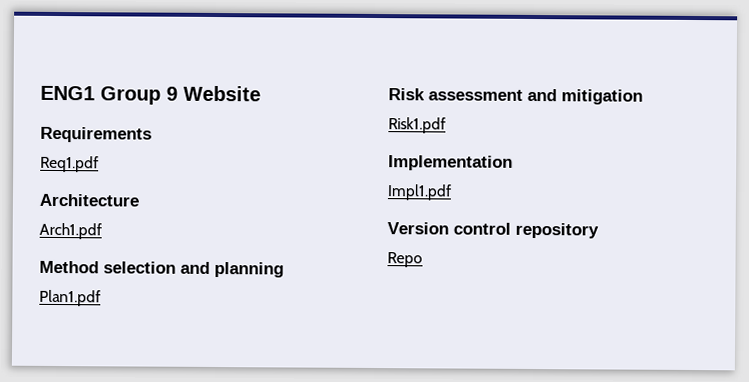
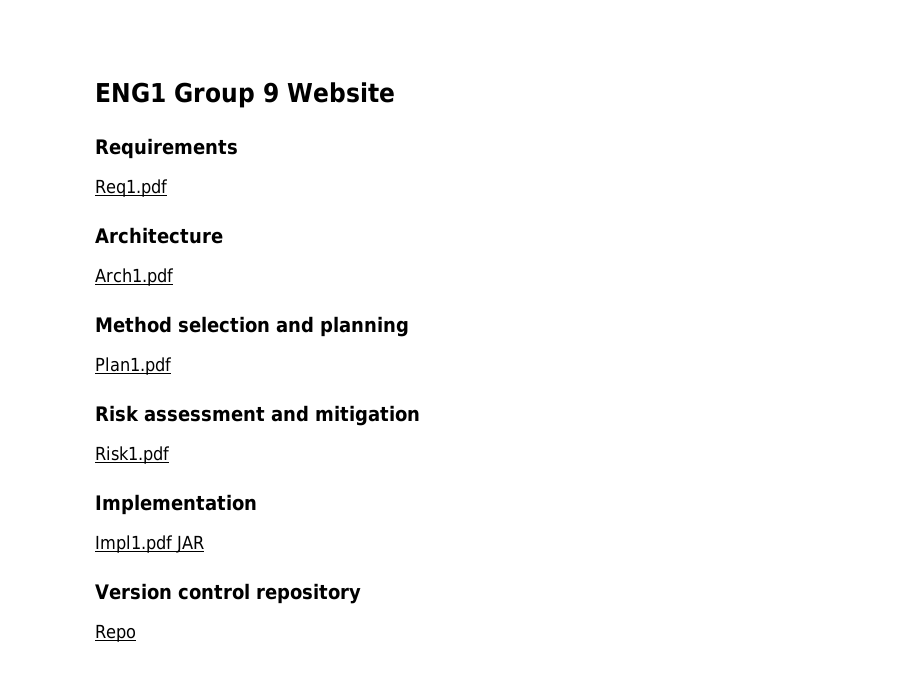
- Impl1.pdf
+ Impl1.pdf JAR

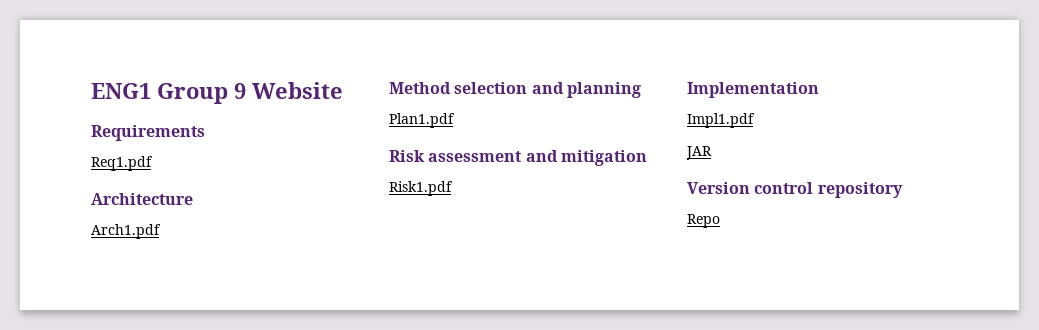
- Impl1.pdf JAR
+ Impl1.pdf
+ JAR

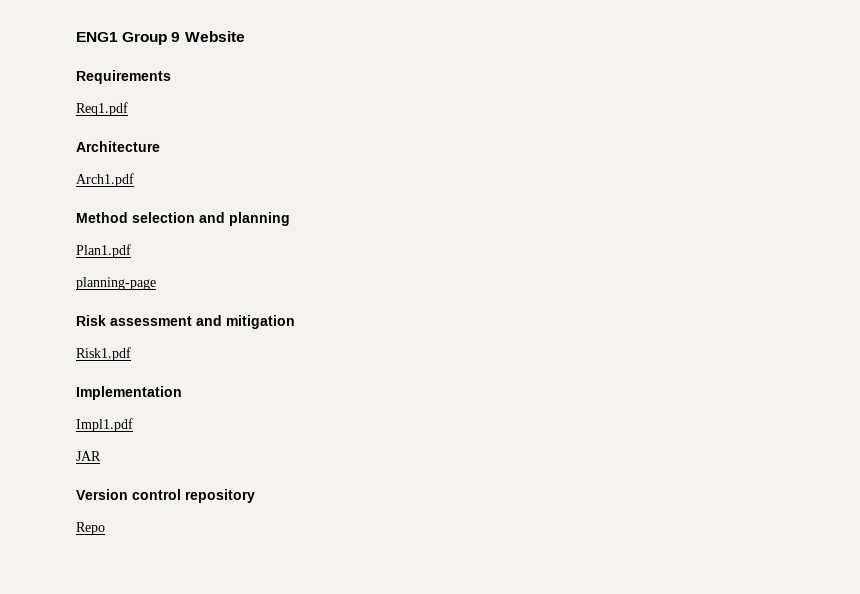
+ planning-page

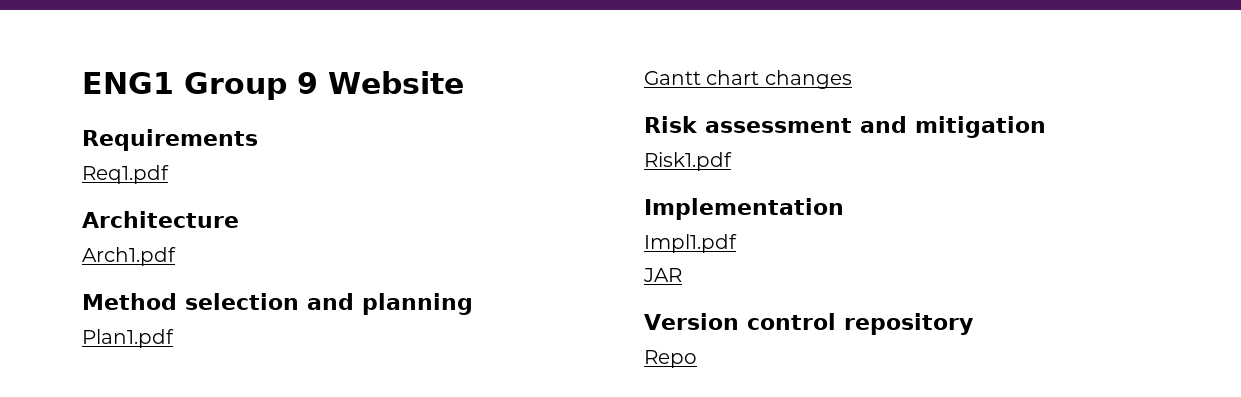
- planning-page
+ Gantt chart changes

